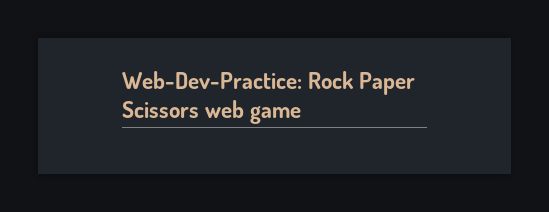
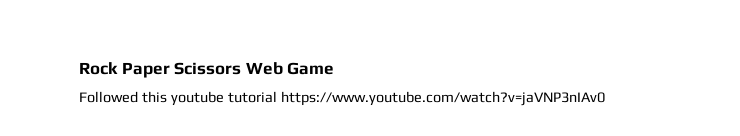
- Web-Dev-Practice: Rock Paper Scissors web game
+ Rock Paper Scissors Web Game
+ Followed this youtube tutorial https://www.youtube.com/watch?v=jaVNP3nIAv0

